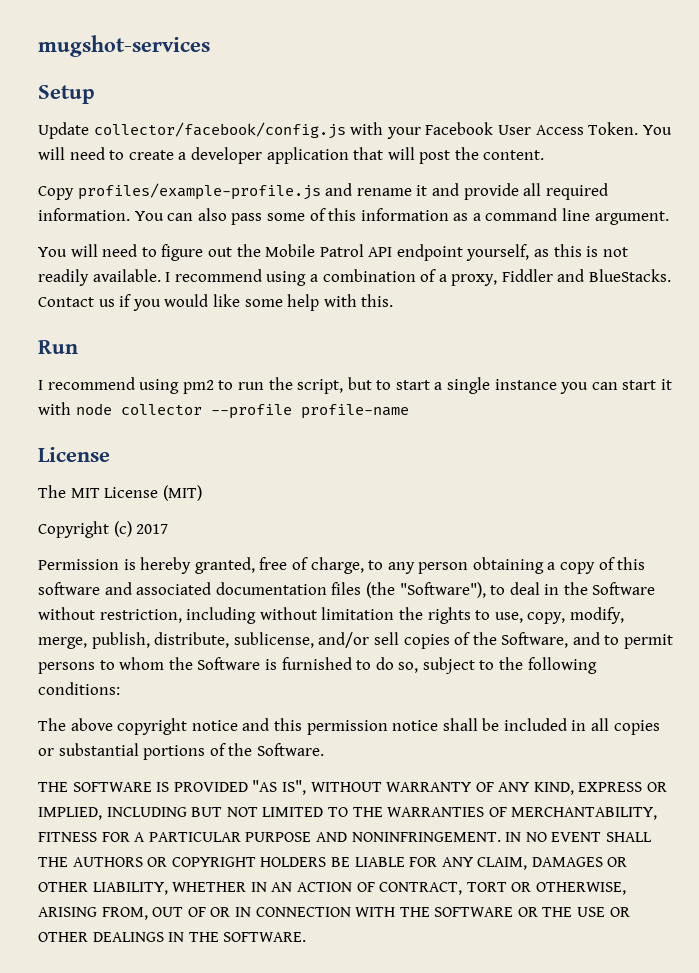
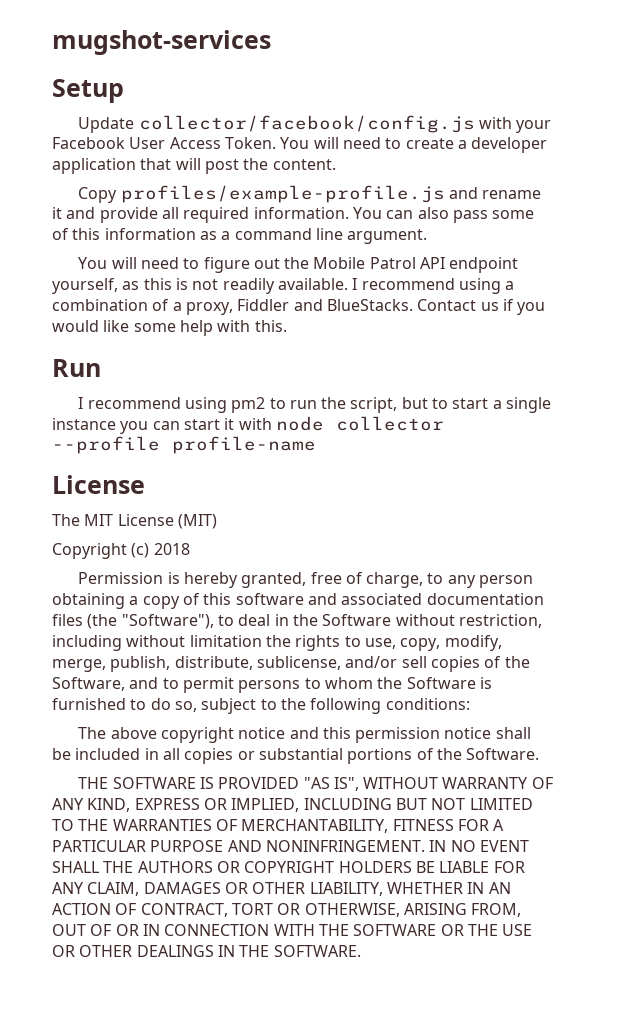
- Copyright (c) 2017
+ Copyright (c) 2018

